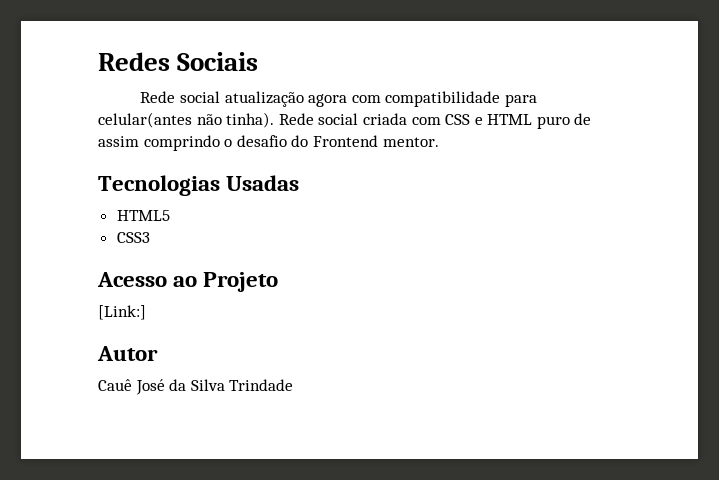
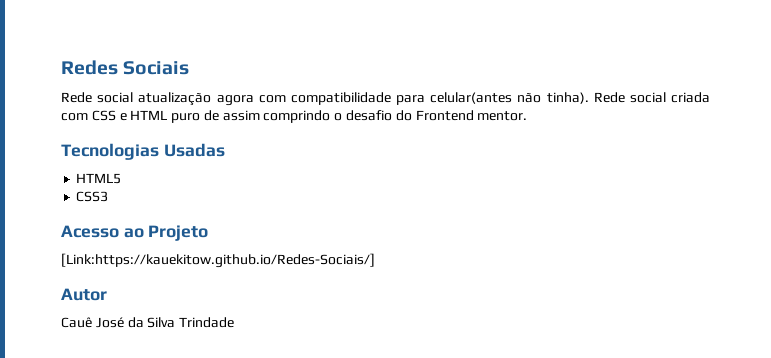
- [Link:]
+ [Link:https://kauekitow.github.io/Redes-Sociais/]

